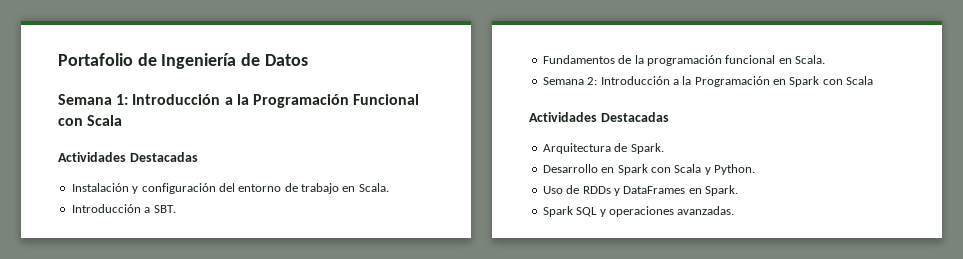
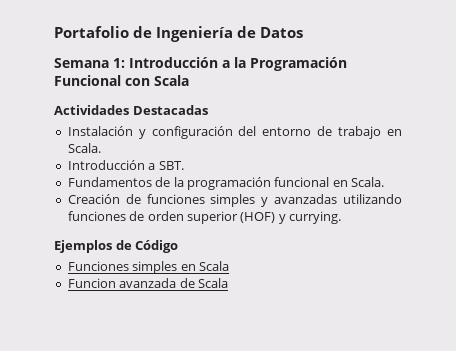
- Semana 2: Introducción a la Programación en Spark con Scala
- Actividades Destacadas
- Arquitectura de Spark.
- Desarrollo en Spark con Scala y Python.
- Uso de RDDs y DataFrames en Spark.
- Spark SQL y operaciones avanzadas.
+ Creación de funciones simples y avanzadas utilizando funciones de orden superior (HOF) y currying.
+ Ejemplos de Código
+ Funciones simples en Scala
+ Funcion avanzada de Scala

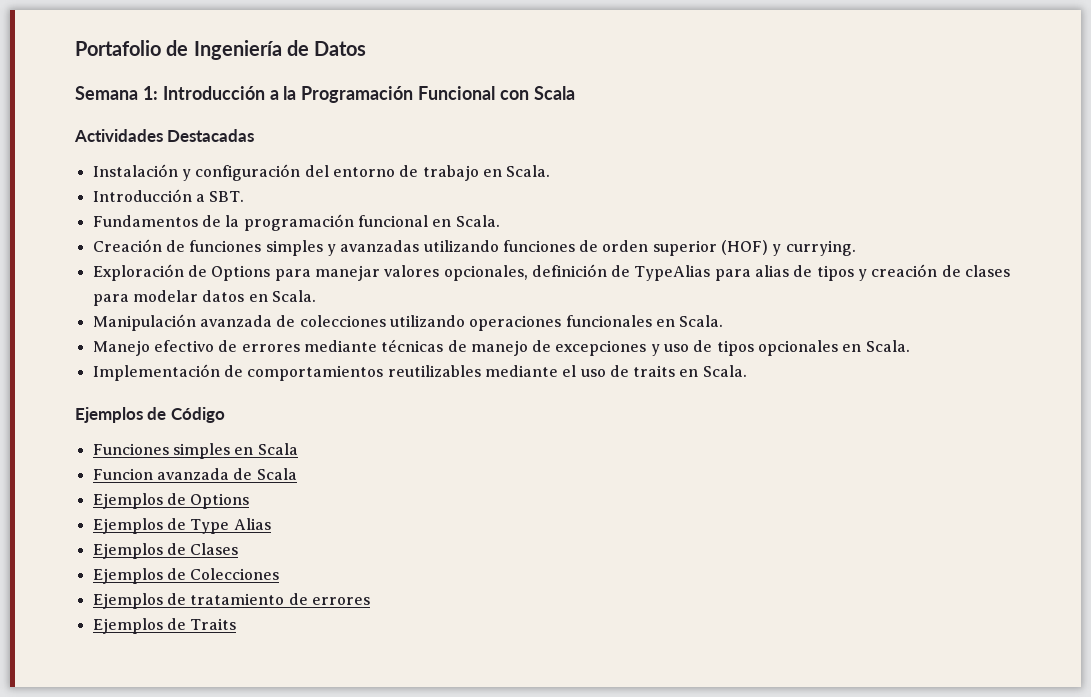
+ Exploración de Options para manejar valores opcionales, definición de TypeAlias para alias de tipos y creación de clases para modelar datos en Scala.
+ Manipulación avanzada de colecciones utilizando operaciones funcionales en Scala.
+ Manejo efectivo de errores mediante técnicas de manejo de excepciones y uso de tipos opcionales en Scala.
+ Implementación de comportamientos reutilizables mediante el uso de traits en Scala.
+ Ejemplos de Options
+ Ejemplos de Type Alias
+ Ejemplos de Clases
+ Ejemplos de Colecciones
+ Ejemplos de tratamiento de errores
+ Ejemplos de Traits

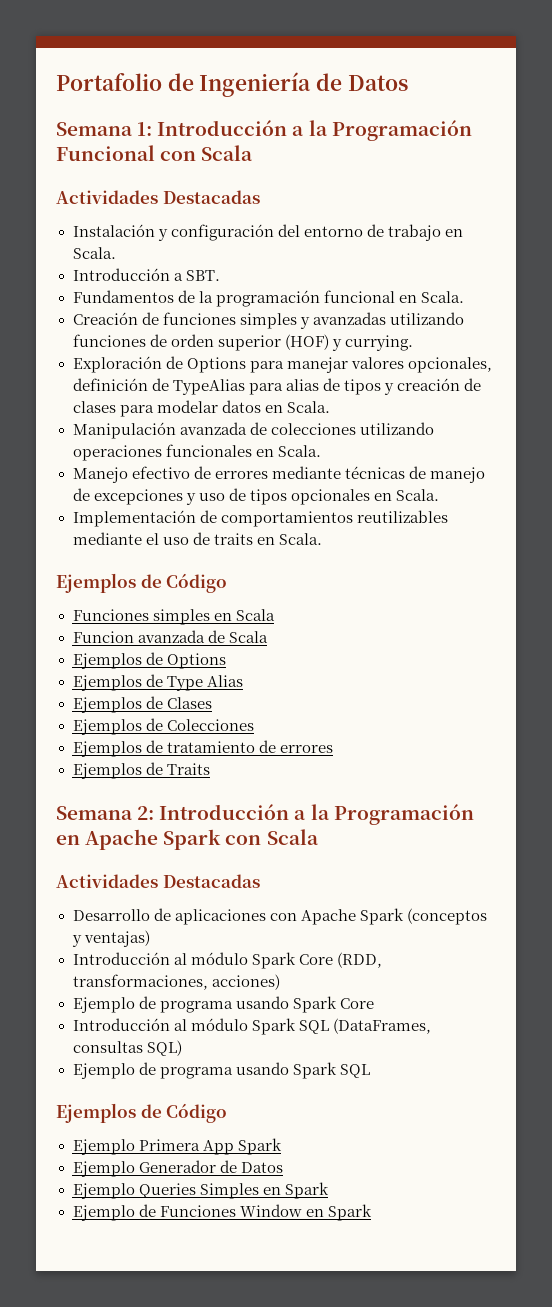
+ Semana 2: Introducción a la Programación en Apache Spark con Scala
+ Actividades Destacadas
+ Desarrollo de aplicaciones con Apache Spark (conceptos y ventajas)
+ Introducción al módulo Spark Core (RDD, transformaciones, acciones)
+ Ejemplo de programa usando Spark Core
+ Introducción al módulo Spark SQL (DataFrames, consultas SQL)
+ Ejemplo de programa usando Spark SQL
+ Ejemplos de Código
+ Ejemplo Primera App Spark
+ Ejemplo Generador de Datos
+ Ejemplo Queries Simples en Spark
+ Ejemplo de Funciones Window en Spark

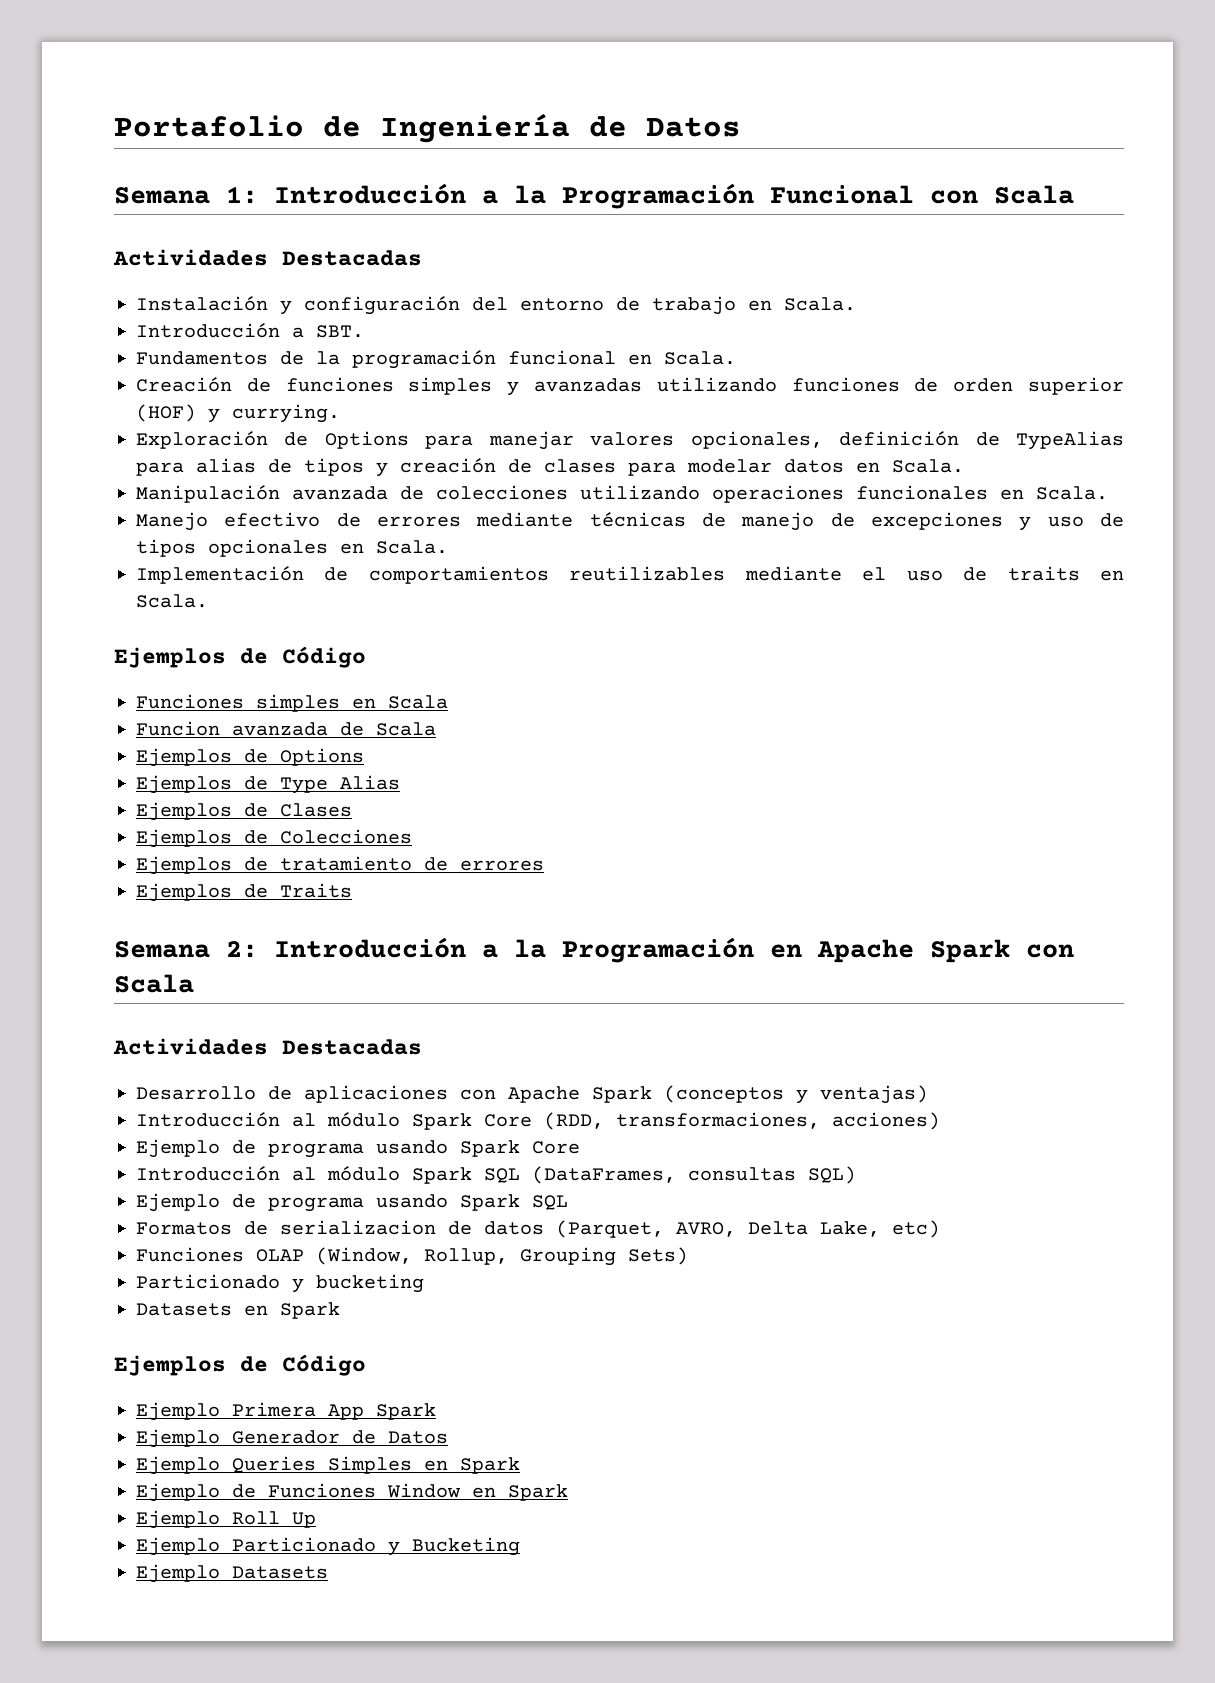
+ Formatos de serializacion de datos (Parquet, AVRO, Delta Lake, etc)
+ Funciones OLAP (Window, Rollup, Grouping Sets)
+ Particionado y bucketing
+ Datasets en Spark
+ Ejemplo Roll Up
+ Ejemplo Particionado y Bucketing
+ Ejemplo Datasets

